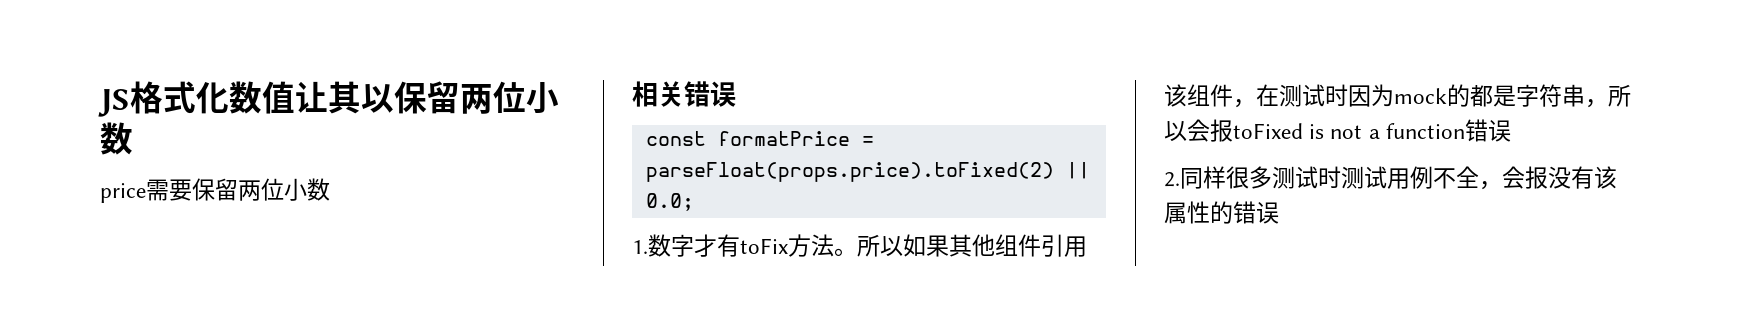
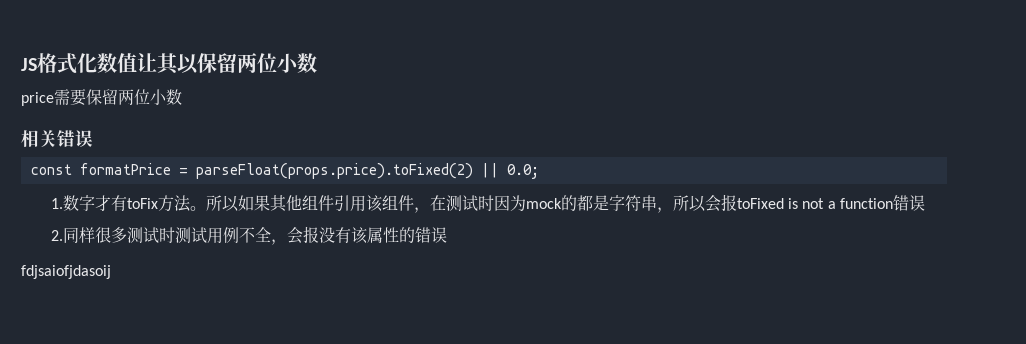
+ fdjsaiofjdasoij

